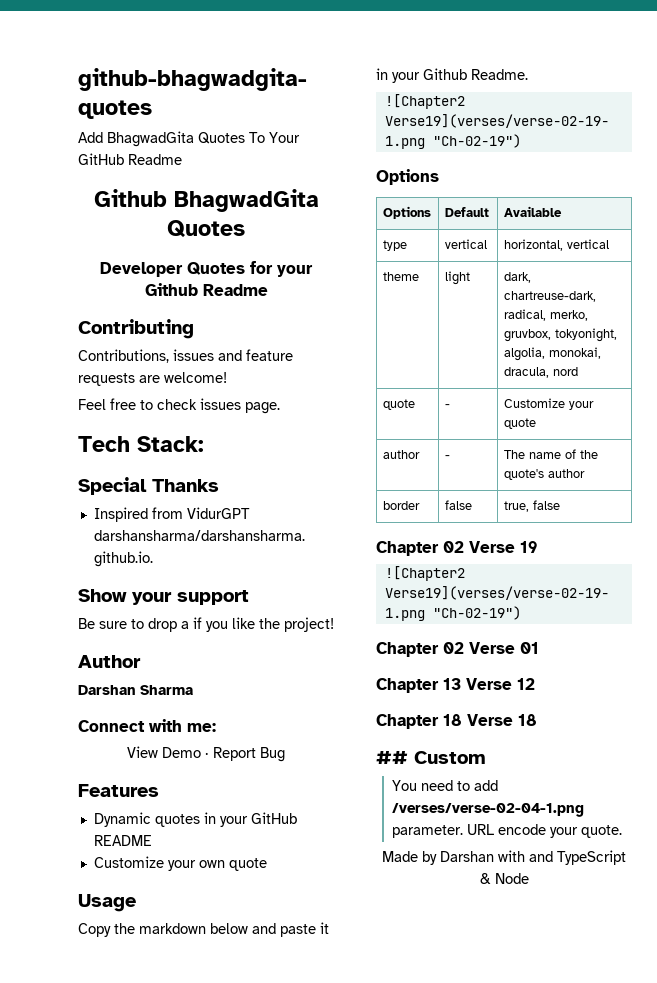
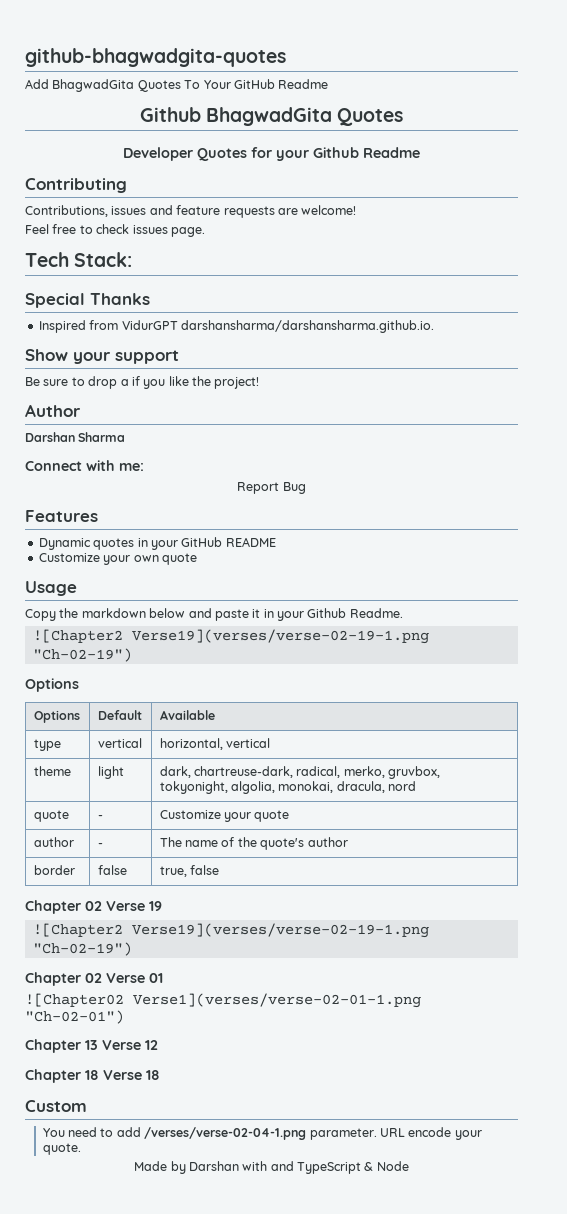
- View Demo · Report Bug
+ Report Bug
+ ![Chapter02 Verse1](verses/verse-02-01-1.png "Ch-02-01")
- ## Custom
+ Custom

